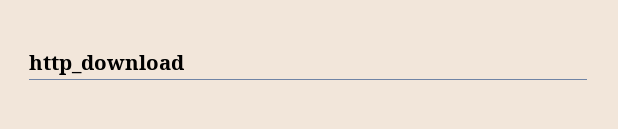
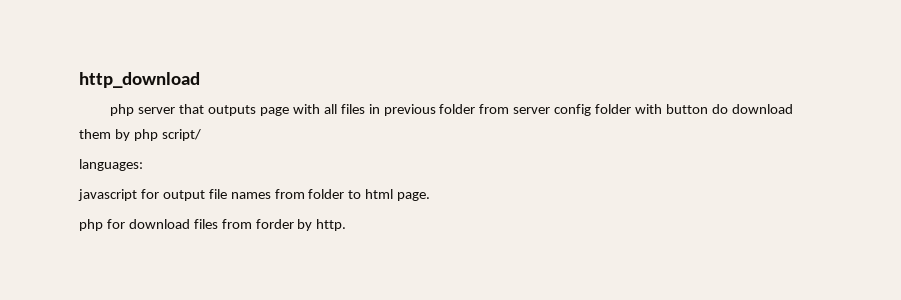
+ php server that outputs page with all files in previous folder from server config folder with button do download them by php script/
+ languages:
+ javascript for output file names from folder to html page.
+ php for download files from forder by http.

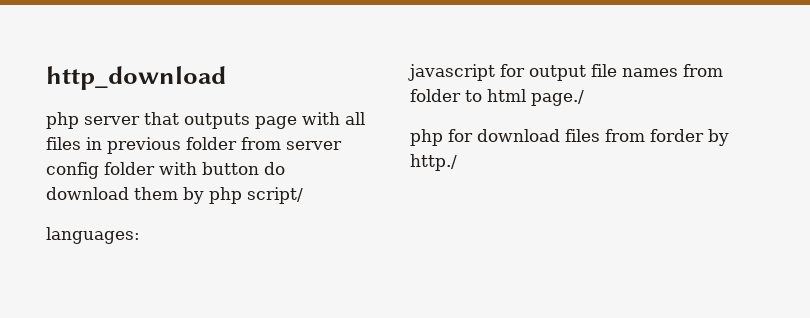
- javascript for output file names from folder to html page.
+ javascript for output file names from folder to html page./
- php for download files from forder by http.
+ php for download files from forder by http./

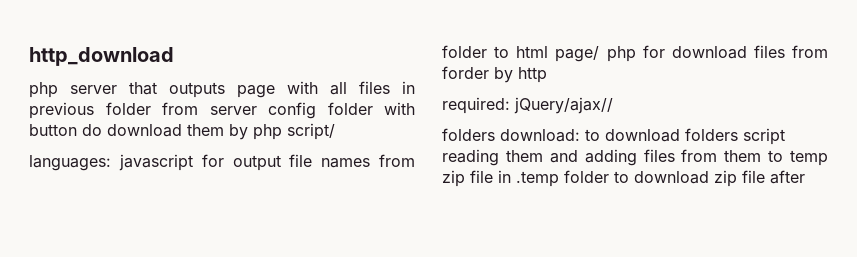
- languages:
- javascript for output file names from folder to html page./
- php for download files from forder by http./
+ languages: javascript for output file names from folder to html page/ php for download files from forder by http
+ required: jQuery/ajax//
+ folders download: to download folders script reading them and adding files from them to temp zip file in .temp folder to download zip file after

